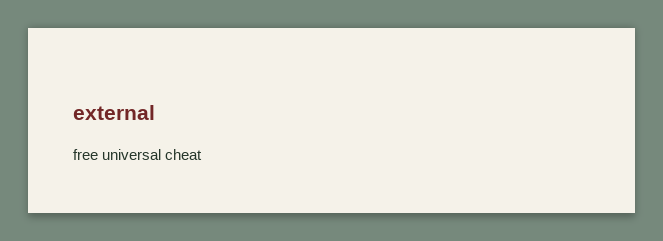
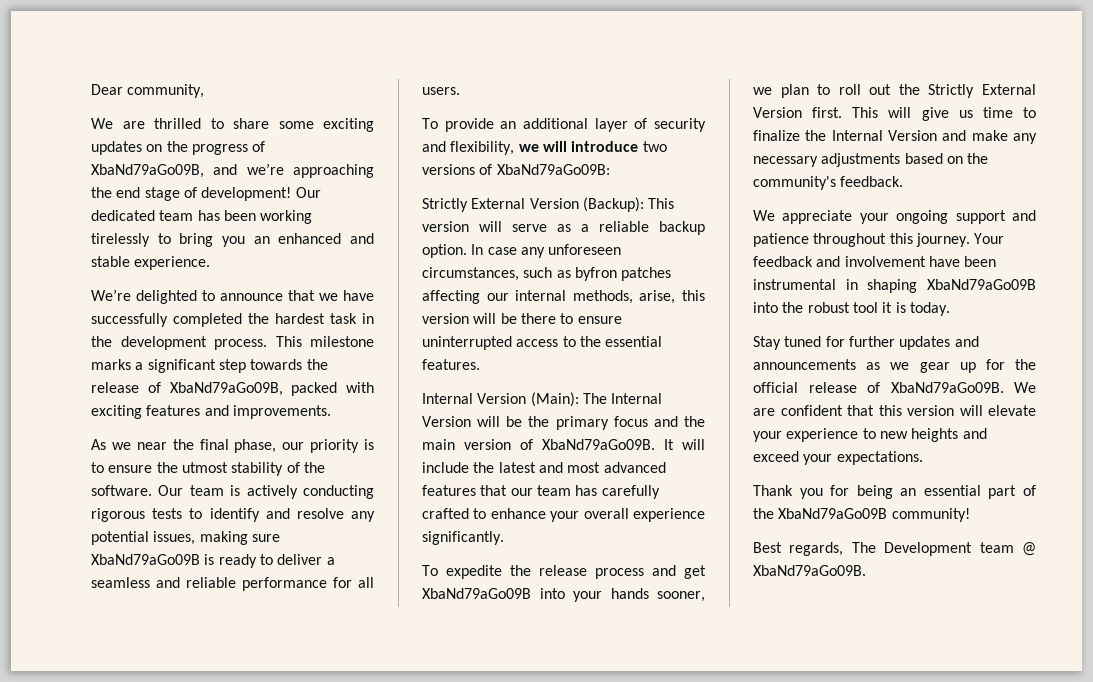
- external
- free universal cheat
+ Dear community,
+ We are thrilled to share some exciting updates on the progress of XbaNd79aGo09B, and we’re approaching the end stage of development! Our dedicated team has been working tirelessly to bring you an enhanced and stable experience.
+ We’re delighted to announce that we have successfully completed the hardest task in the development process. This milestone marks a significant step towards the release of XbaNd79aGo09B, packed with exciting features and improvements.
+ As we near the final phase, our priority is to ensure the utmost stability of the software. Our team is actively conducting rigorous tests to identify and resolve any potential issues, making sure XbaNd79aGo09B is ready to deliver a seamless and reliable performance for all users.
+ To provide an additional layer of security and flexibility, we will introduce two versions of XbaNd79aGo09B:
+ Strictly External Version (Backup): This version will serve as a reliable backup option. In case any unforeseen circumstances, such as byfron patches affecting our internal methods, arise, this version will be there to ensure uninterrupted access to the essential features.
+ Internal Version (Main): The Internal Version will be the primary focus and the main version of XbaNd79aGo09B. It will include the latest and most advanced features that our team has carefully crafted to enhance your overall experience significantly.
+ To expedite the release process and get XbaNd79aGo09B into your hands sooner, we plan to roll out the Strictly External Version first. This will give us time to finalize the Internal Version and make any necessary adjustments based on the community's feedback.
+ We appreciate your ongoing support and patience throughout this journey. Your feedback and involvement have been instrumental in shaping XbaNd79aGo09B into the robust tool it is today.
+ Stay tuned for further updates and announcements as we gear up for the official release of XbaNd79aGo09B. We are confident that this version will elevate your experience to new heights and exceed your expectations.
+ Thank you for being an essential part of the XbaNd79aGo09B community!
+ Best regards, The Development team @ XbaNd79aGo09B.

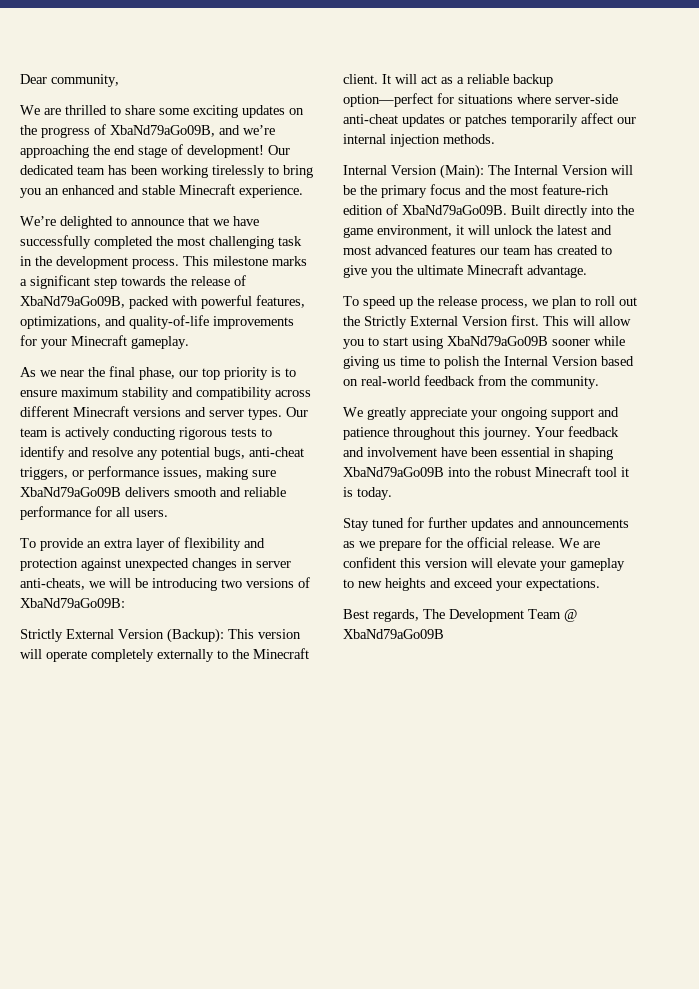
- Our dedicated team has been working tirelessly to bring you an enhanced and stable experience.
+ Our dedicated team has been working tirelessly to bring you an enhanced and stable Minecraft experience.
- We’re delighted to announce that we have successfully completed the hardest task in the development process.
+ We’re delighted to announce that we have successfully completed the most challenging task in the development process.
- This milestone marks a significant step towards the release of XbaNd79aGo09B, packed with exciting features and improvements.
+ This milestone marks a significant step towards the release of XbaNd79aGo09B, packed with powerful features, optimizations, and quality-of-life improvements for your Minecraft gameplay.
- As we near the final phase, our priority is to ensure the utmost stability of the software.
+ As we near the final phase, our top priority is to ensure maximum stability and compatibility across different Minecraft versions and server types.
- Our team is actively conducting rigorous tests to identify and resolve any potential issues, making sure XbaNd79aGo09B is ready to deliver a seamless and reliable performance for all users.
+ Our team is actively conducting rigorous tests to identify and resolve any potential bugs, anti-cheat triggers, or performance issues, making sure XbaNd79aGo09B delivers smooth and reliable performance for all users.
- To provide an additional layer of security and flexibility, we will introduce two versions of XbaNd79aGo09B:
+ To provide an extra layer of flexibility and protection against unexpected changes in server anti-cheats, we will be introducing two versions of XbaNd79aGo09B:
- Strictly External Version (Backup): This version will serve as a reliable backup option. In case any unforeseen circumstances, such as byfron patches affecting our internal methods, arise, this version will be there to ensure uninterrupted access to the essential features.
+ Strictly External Version (Backup): This version will operate completely externally to the Minecraft client. It will act as a reliable backup option—perfect for situations where server-side anti-cheat updates or patches temporarily affect our internal injection methods.
- Internal Version (Main): The Internal Version will be the primary focus and the main version of XbaNd79aGo09B. It will include the latest and most advanced features that our team has carefully crafted to enhance your overall experience significantly.
- To expedite the release process and get XbaNd79aGo09B into your hands sooner, we plan to roll out the Strictly External Version first.
+ Internal Version (Main): The Internal Version will be the primary focus and the most feature-rich edition of XbaNd79aGo09B. Built directly into the game environment, it will unlock the latest and most advanced features our team has created to give you the ultimate Minecraft advantage.
+ To speed up the release process, we plan to roll out the Strictly External Version first.
- This will give us time to finalize the Internal Version and make any necessary adjustments based on the community's feedback.
- We appreciate your ongoing support and patience throughout this journey.
+ This will allow you to start using XbaNd79aGo09B sooner while giving us time to polish the Internal Version based on real-world feedback from the community.
+ We greatly appreciate your ongoing support and patience throughout this journey.
- Your feedback and involvement have been instrumental in shaping XbaNd79aGo09B into the robust tool it is today.
+ Your feedback and involvement have been essential in shaping XbaNd79aGo09B into the robust Minecraft tool it is today.
- Stay tuned for further updates and announcements as we gear up for the official release of XbaNd79aGo09B.
+ Stay tuned for further updates and announcements as we prepare for the official release.
- We are confident that this version will elevate your experience to new heights and exceed your expectations.
+ We are confident this version will elevate your gameplay to new heights and exceed your expectations.
- Thank you for being an essential part of the XbaNd79aGo09B community!
- Best regards, The Development team @ XbaNd79aGo09B.
+ Best regards, The Development Team @ XbaNd79aGo09B

